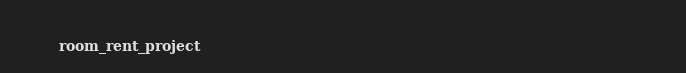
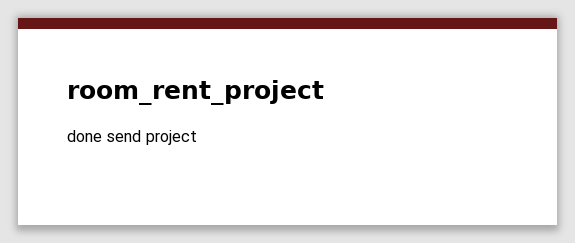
+ done send project

